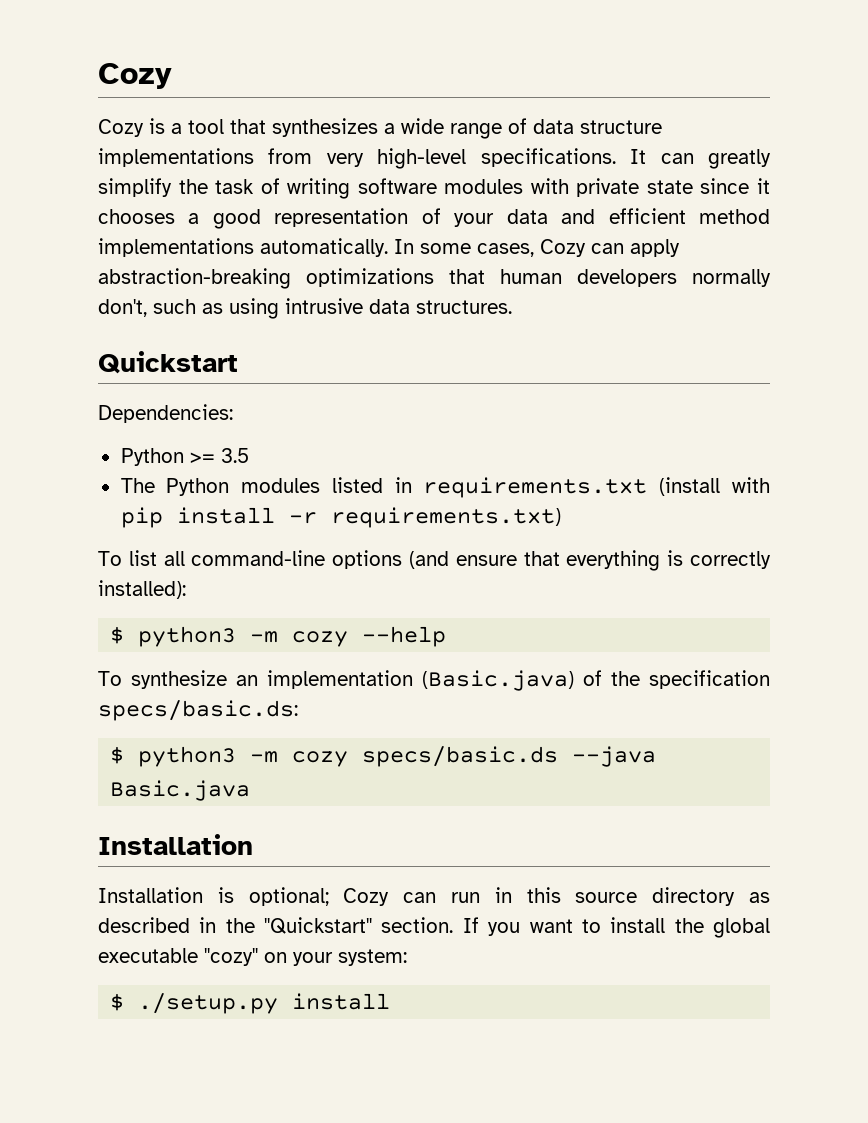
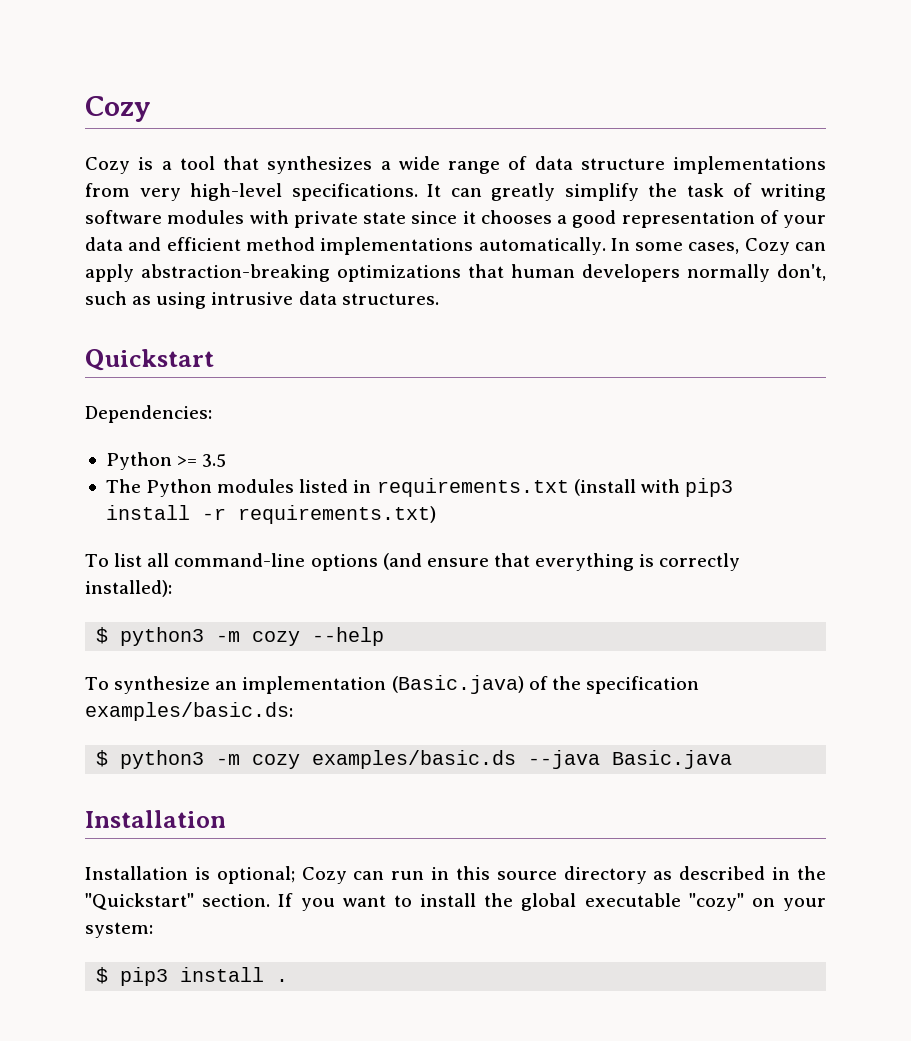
- The Python modules listed in requirements.txt (install with pip install -r requirements.txt)
+ The Python modules listed in requirements.txt (install with pip3 install -r requirements.txt)
- To synthesize an implementation (Basic.java) of the specification specs/basic.ds:
- $ python3 -m cozy specs/basic.ds --java Basic.java
+ To synthesize an implementation (Basic.java) of the specification examples/basic.ds:
+ $ python3 -m cozy examples/basic.ds --java Basic.java
- $ ./setup.py install
+ $ pip3 install .

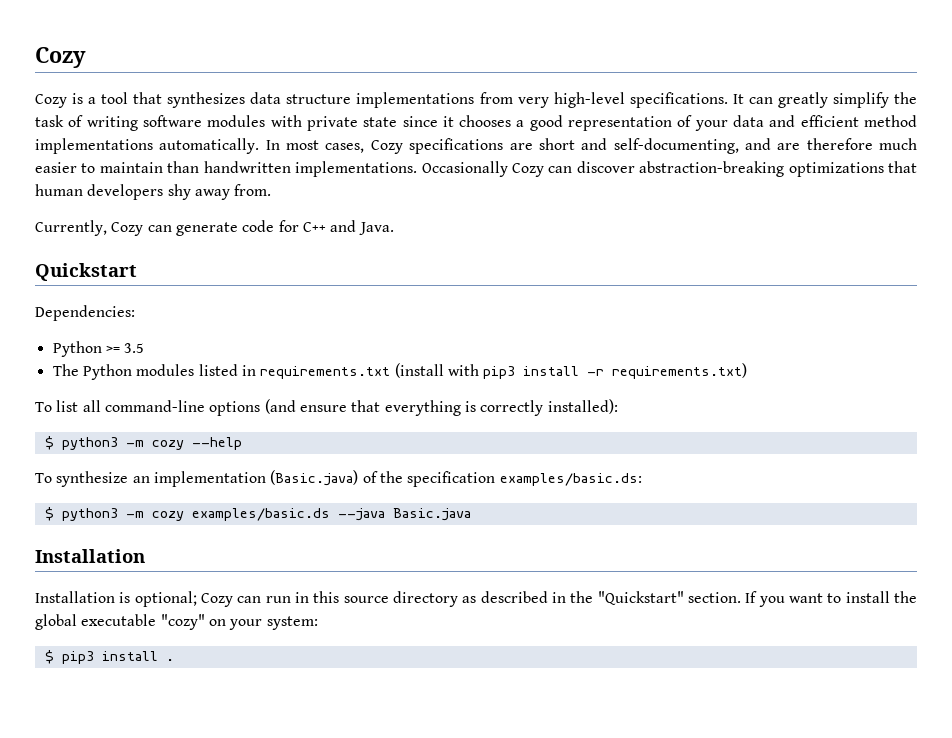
- Cozy is a tool that synthesizes a wide range of data structure implementations from very high-level specifications.
+ Cozy is a tool that synthesizes data structure implementations from very high-level specifications.
- In some cases, Cozy can apply abstraction-breaking optimizations that human developers normally don't, such as using intrusive data structures.
+ In most cases, Cozy specifications are short and self-documenting, and are therefore much easier to maintain than handwritten implementations. Occasionally Cozy can discover abstraction-breaking optimizations that human developers shy away from.
+ Currently, Cozy can generate code for C++ and Java.

